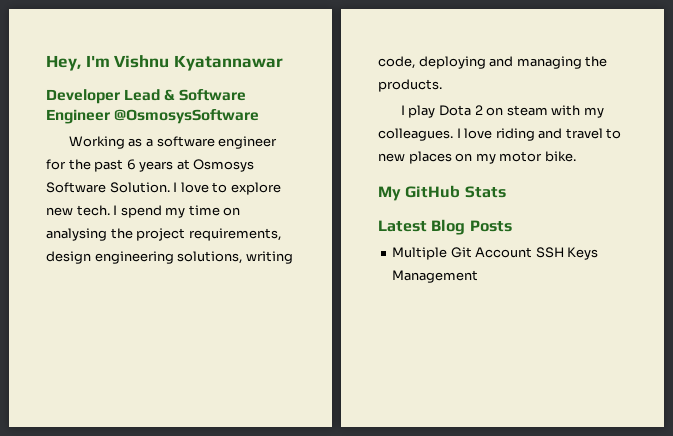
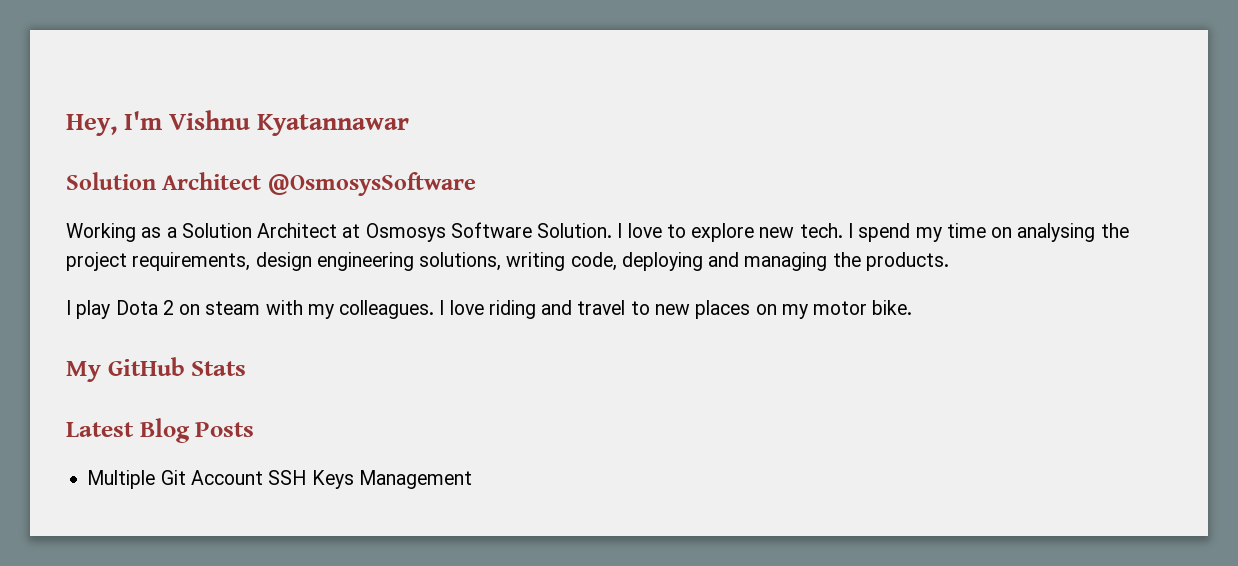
- Developer Lead & Software Engineer @OsmosysSoftware
+ Solution Architect @OsmosysSoftware
- Working as a software engineer for the past 6 years at Osmosys Software Solution.
+ Working as a Solution Architect at Osmosys Software Solution.

